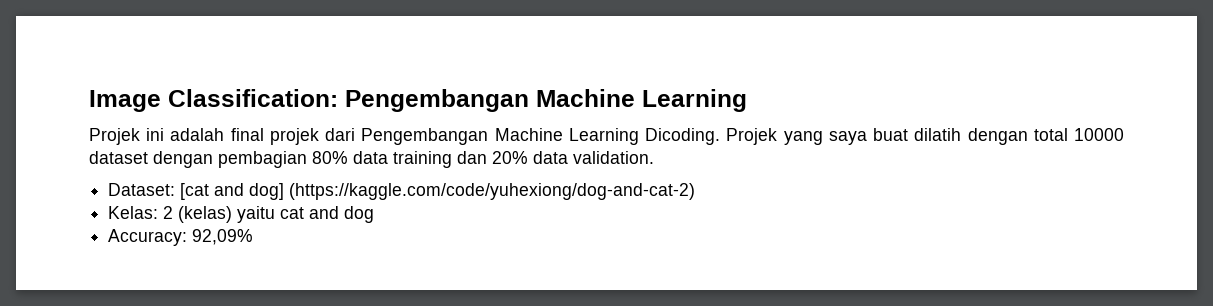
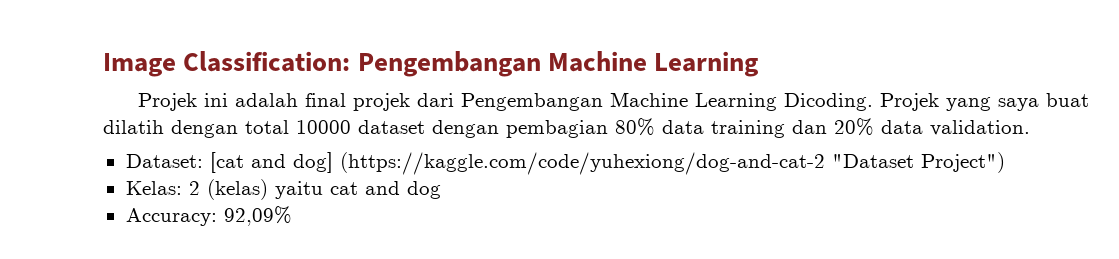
- Dataset: [cat and dog] (https://kaggle.com/code/yuhexiong/dog-and-cat-2)
+ Dataset: [cat and dog] (https://kaggle.com/code/yuhexiong/dog-and-cat-2 "Dataset Project")

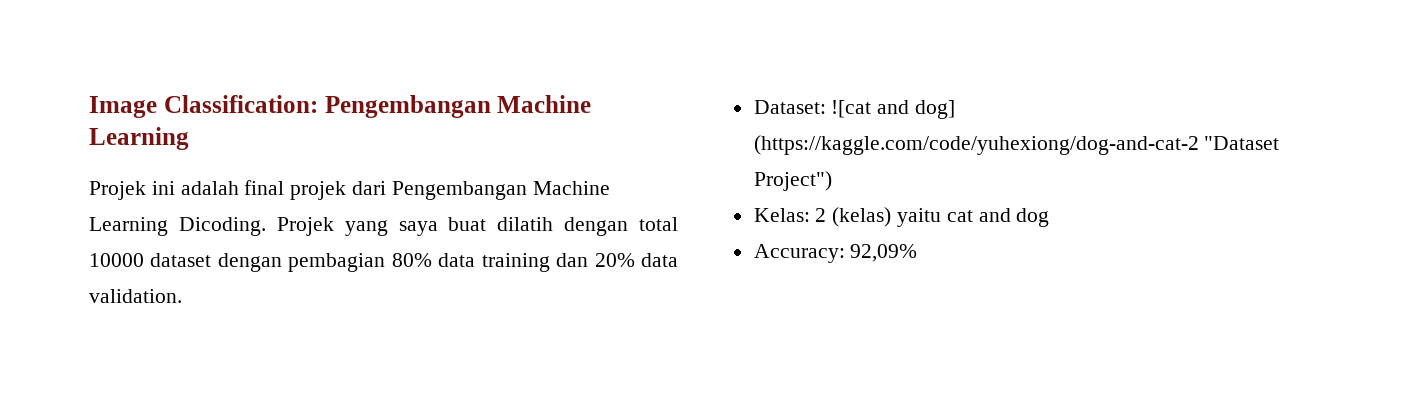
- Dataset: [cat and dog] (https://kaggle.com/code/yuhexiong/dog-and-cat-2 "Dataset Project")
+ Dataset: ![cat and dog] (https://kaggle.com/code/yuhexiong/dog-and-cat-2 "Dataset Project")

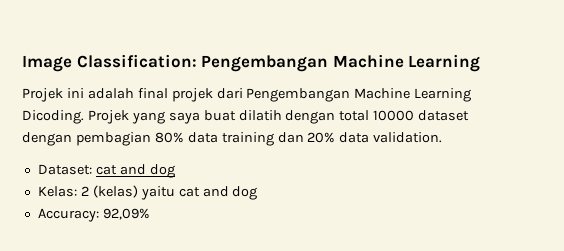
- Dataset: ![cat and dog] (https://kaggle.com/code/yuhexiong/dog-and-cat-2 "Dataset Project")
+ Dataset: cat and dog

